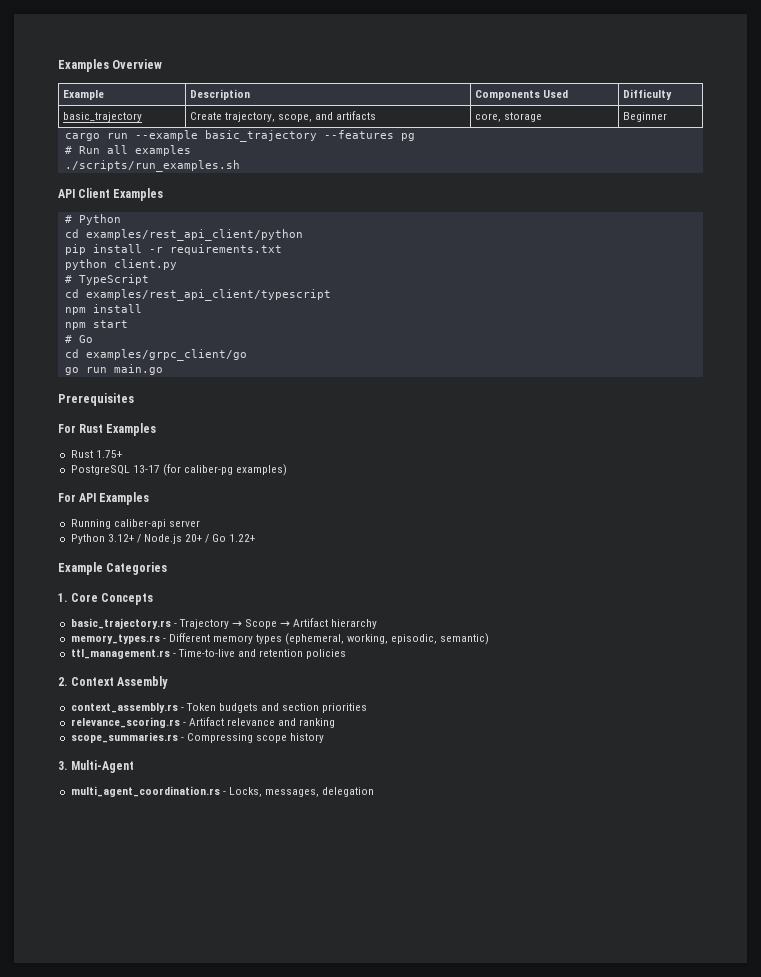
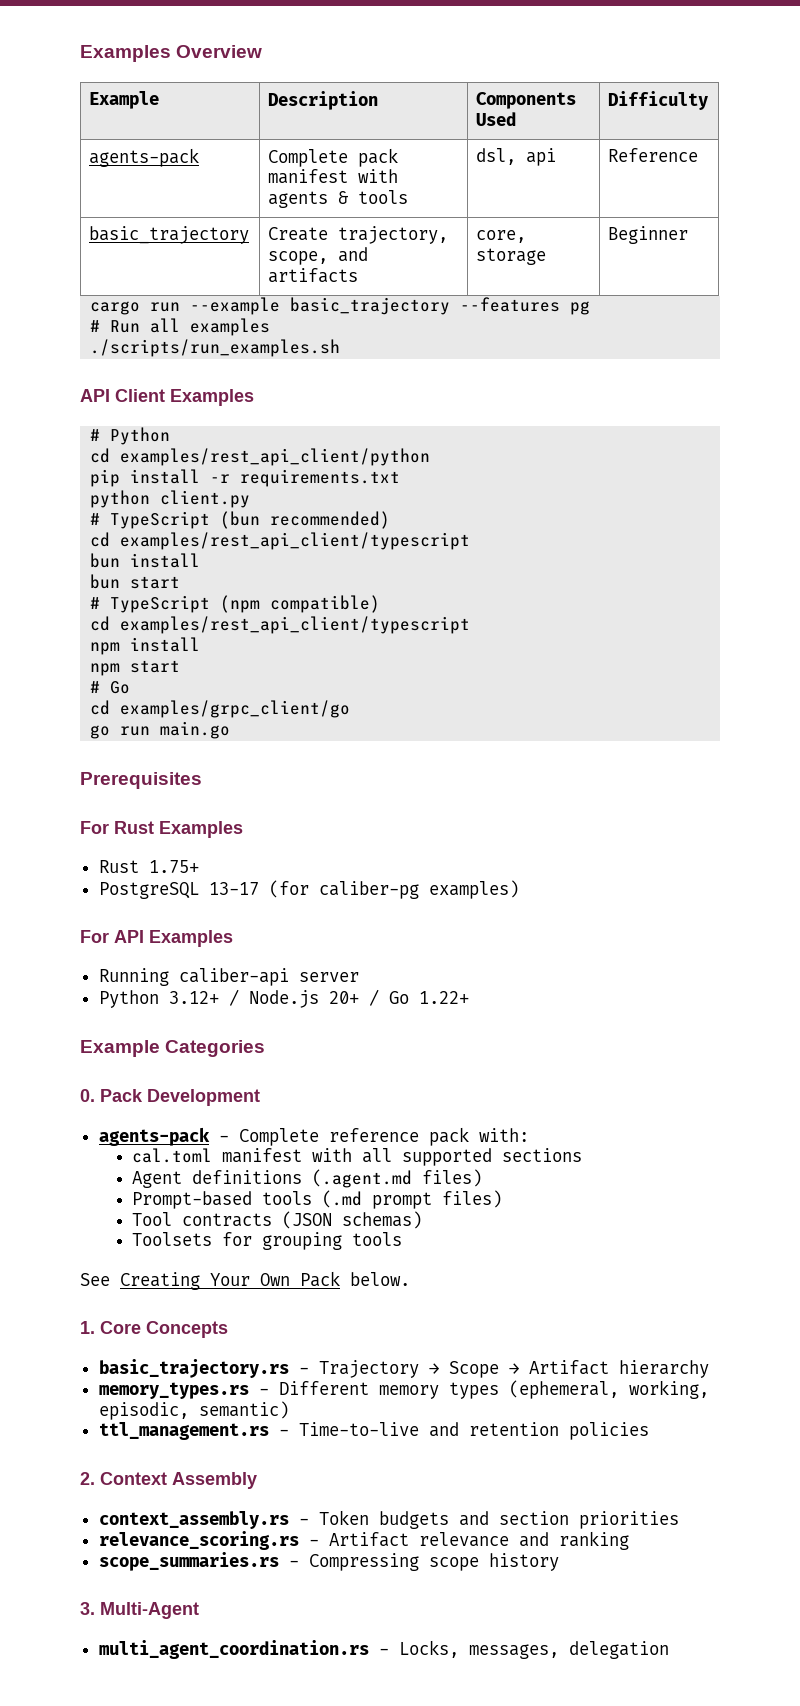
+ agents-pack | Complete pack manifest with agents & tools | dsl, api | Reference
- # TypeScript
+ # TypeScript (bun recommended)
+ cd examples/rest_api_client/typescript
+ bun install
+ bun start
+ # TypeScript (npm compatible)
+ 0. Pack Development
+ agents-pack - Complete reference pack with:
+ cal.toml manifest with all supported sections
+ Agent definitions (.agent.md files)
+ Prompt-based tools (.md prompt files)
+ Tool contracts (JSON schemas)
+ Toolsets for grouping tools
+ See Creating Your Own Pack below.

